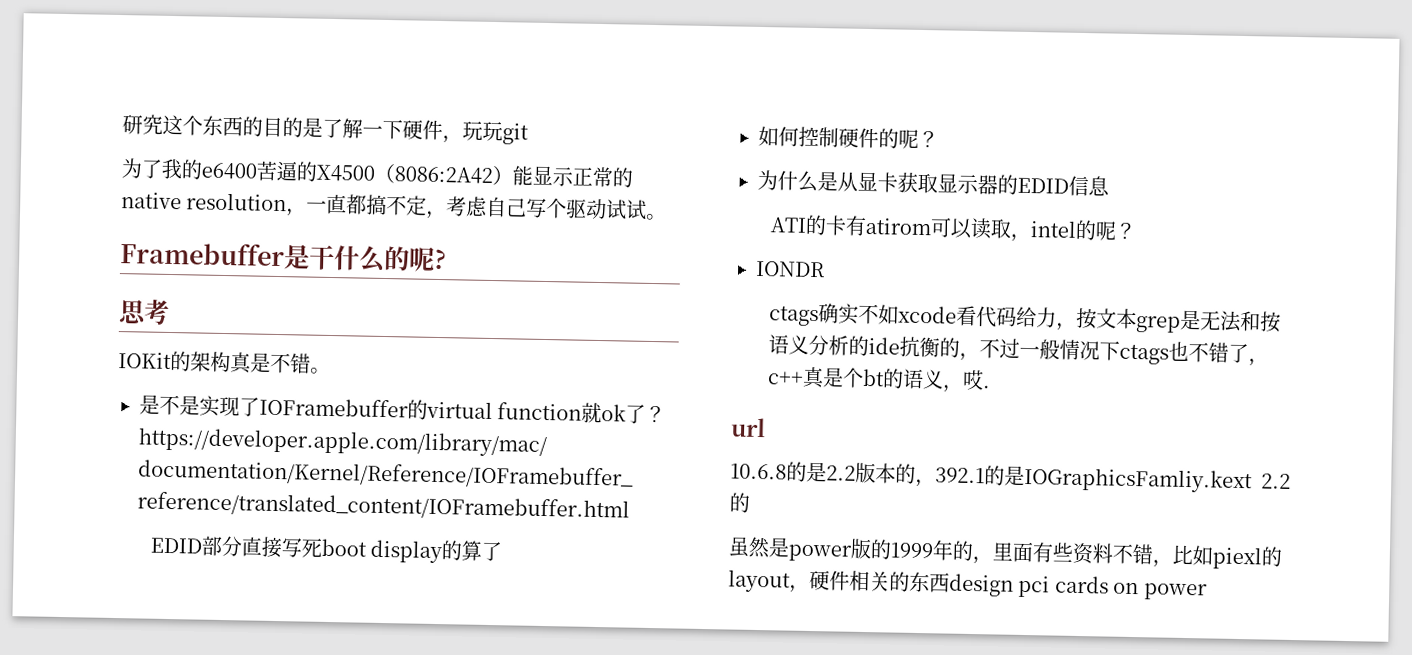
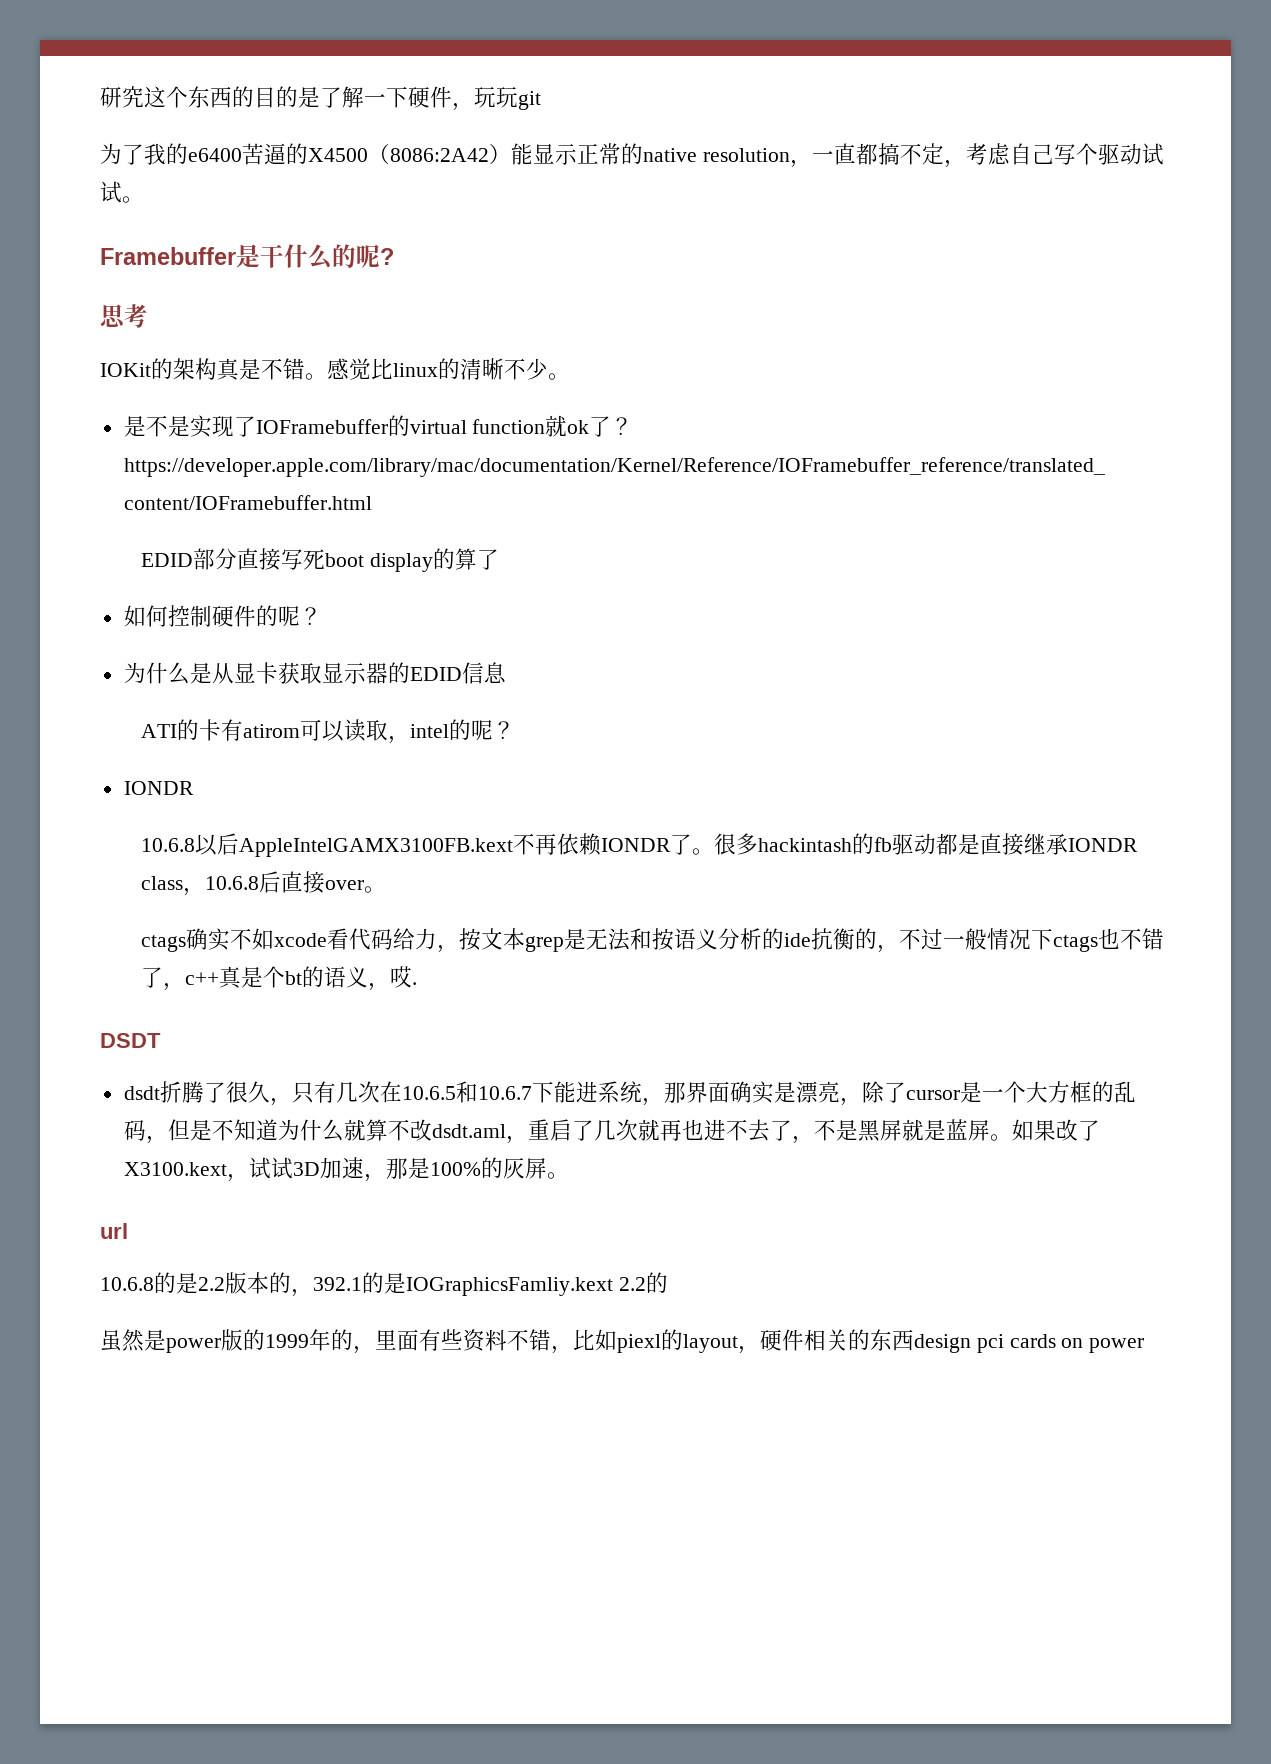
+ 感觉比linux的清晰不少。
+ 10.6.8以后AppleIntelGAMX3100FB.kext不再依赖IONDR了。很多hackintash的fb驱动都是直接继承IONDR class，10.6.8后直接over。
+ DSDT
+ dsdt折腾了很久，只有几次在10.6.5和10.6.7下能进系统，那界面确实是漂亮，除了cursor是一个大方框的乱码，但是不知道为什么就算不改dsdt.aml，重启了几次就再也进不去了，不是黑屏就是蓝屏。如果改了X3100.kext，试试3D加速，那是100%的灰屏。

